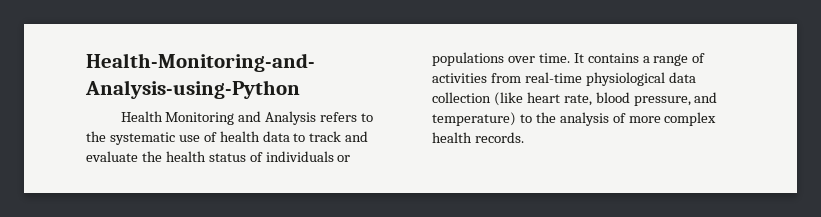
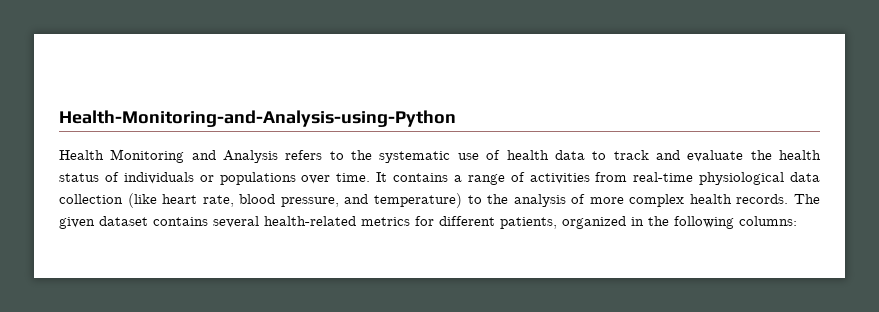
+ The given dataset contains several health-related metrics for different patients, organized in the following columns:

